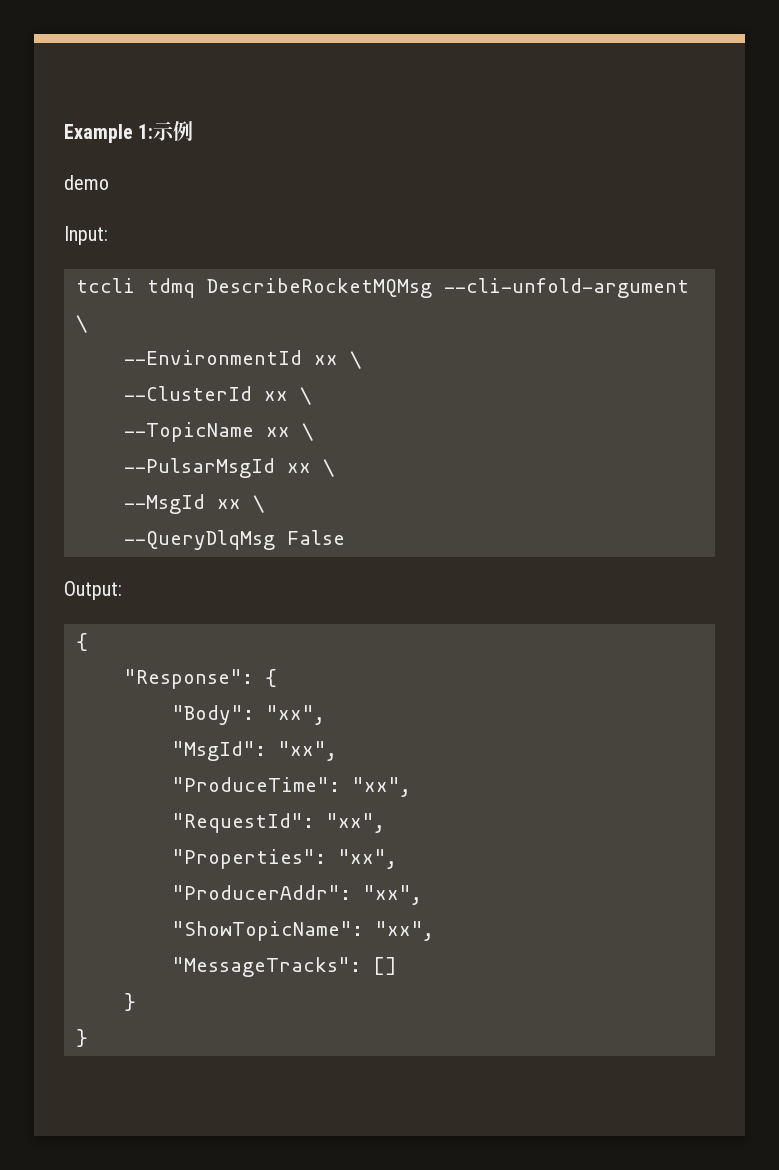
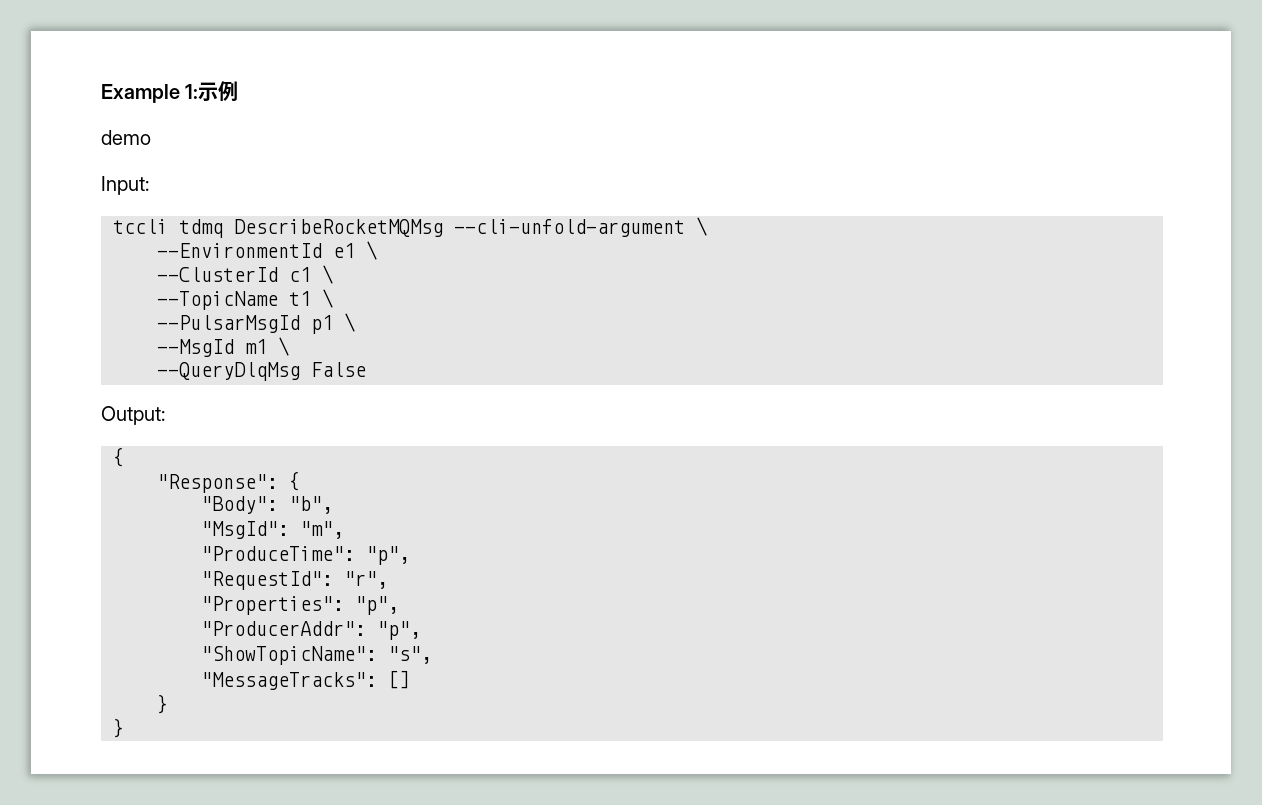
- --EnvironmentId xx \
+ --EnvironmentId e1 \
- --ClusterId xx \
+ --ClusterId c1 \
- --TopicName xx \
+ --TopicName t1 \
- --PulsarMsgId xx \
+ --PulsarMsgId p1 \
- --MsgId xx \
+ --MsgId m1 \
- "Body": "xx",
+ "Body": "b",
- "MsgId": "xx",
+ "MsgId": "m",
- "ProduceTime": "xx",
+ "ProduceTime": "p",
- "RequestId": "xx",
+ "RequestId": "r",
- "Properties": "xx",
+ "Properties": "p",
- "ProducerAddr": "xx",
+ "ProducerAddr": "p",
- "ShowTopicName": "xx",
+ "ShowTopicName": "s",

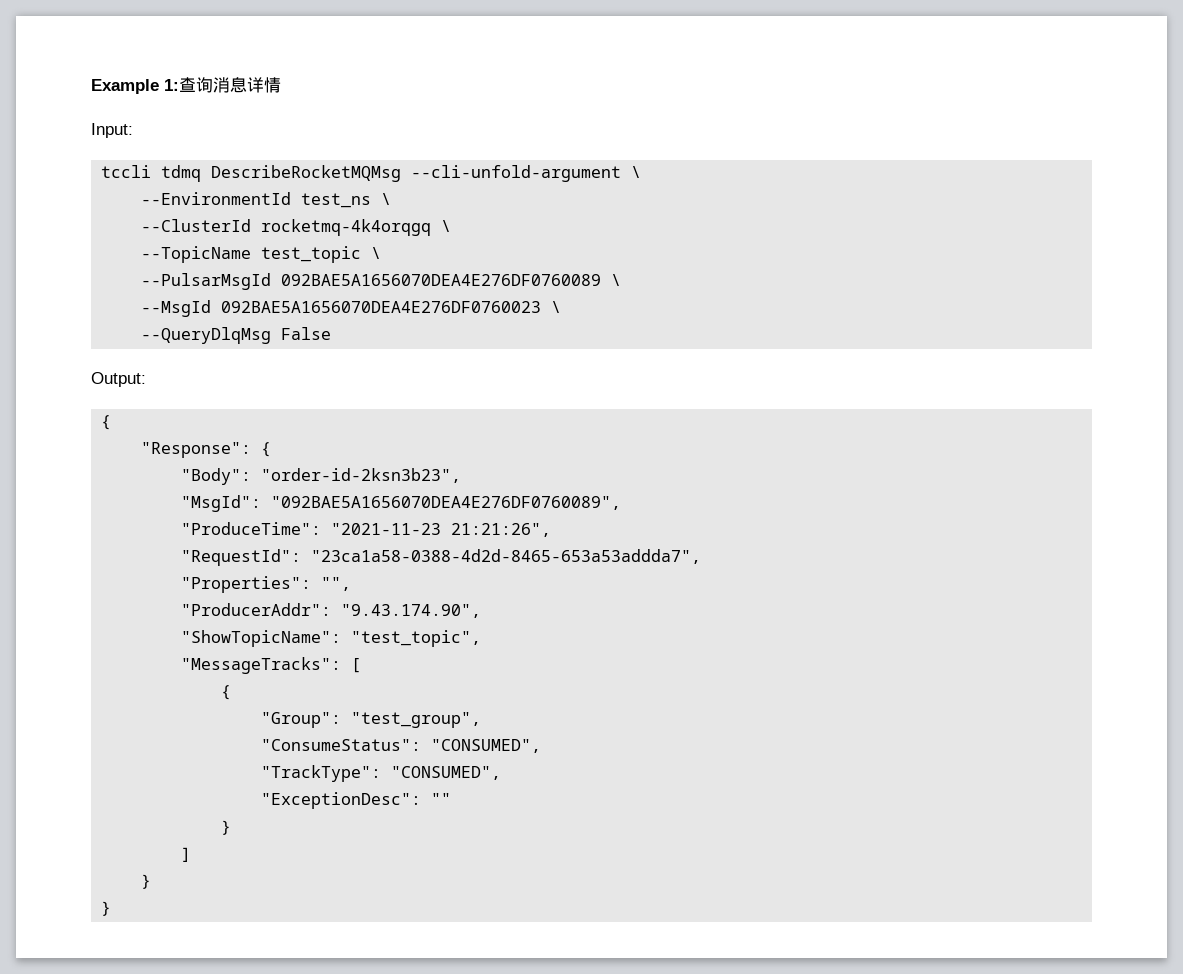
- Example 1:示例
- demo
+ Example 1:查询消息详情
- --EnvironmentId e1 \
+ --EnvironmentId test_ns \
- --ClusterId c1 \
+ --ClusterId rocketmq-4k4orqgq \
- --TopicName t1 \
+ --TopicName test_topic \
- --PulsarMsgId p1 \
+ --PulsarMsgId 092BAE5A1656070DEA4E276DF0760089 \
- --MsgId m1 \
+ --MsgId 092BAE5A1656070DEA4E276DF0760023 \
- "Body": "b",
+ "Body": "order-id-2ksn3b23",
- "MsgId": "m",
+ "MsgId": "092BAE5A1656070DEA4E276DF0760089",
- "ProduceTime": "p",
+ "ProduceTime": "2021-11-23 21:21:26",
- "RequestId": "r",
+ "RequestId": "23ca1a58-0388-4d2d-8465-653a53addda7",
- "Properties": "p",
+ "Properties": "",
- "ProducerAddr": "p",
+ "ProducerAddr": "9.43.174.90",
- "ShowTopicName": "s",
+ "ShowTopicName": "test_topic",
- "MessageTracks": []
+ "MessageTracks": [
+ {
+ "Group": "test_group",
+ "ConsumeStatus": "CONSUMED",
+ "TrackType": "CONSUMED",
+ "ExceptionDesc": ""
+ }
+ ]

